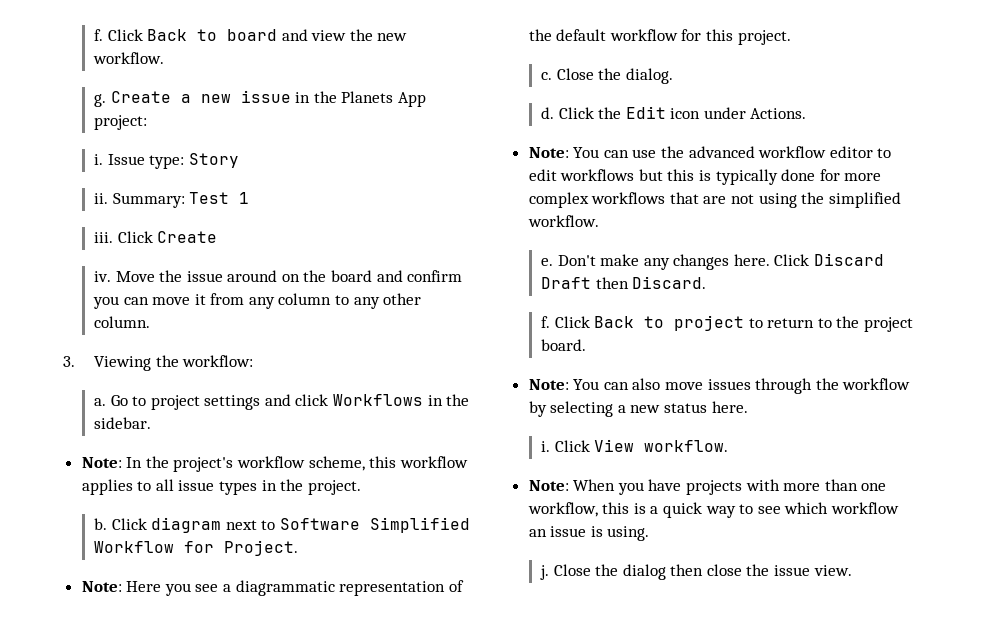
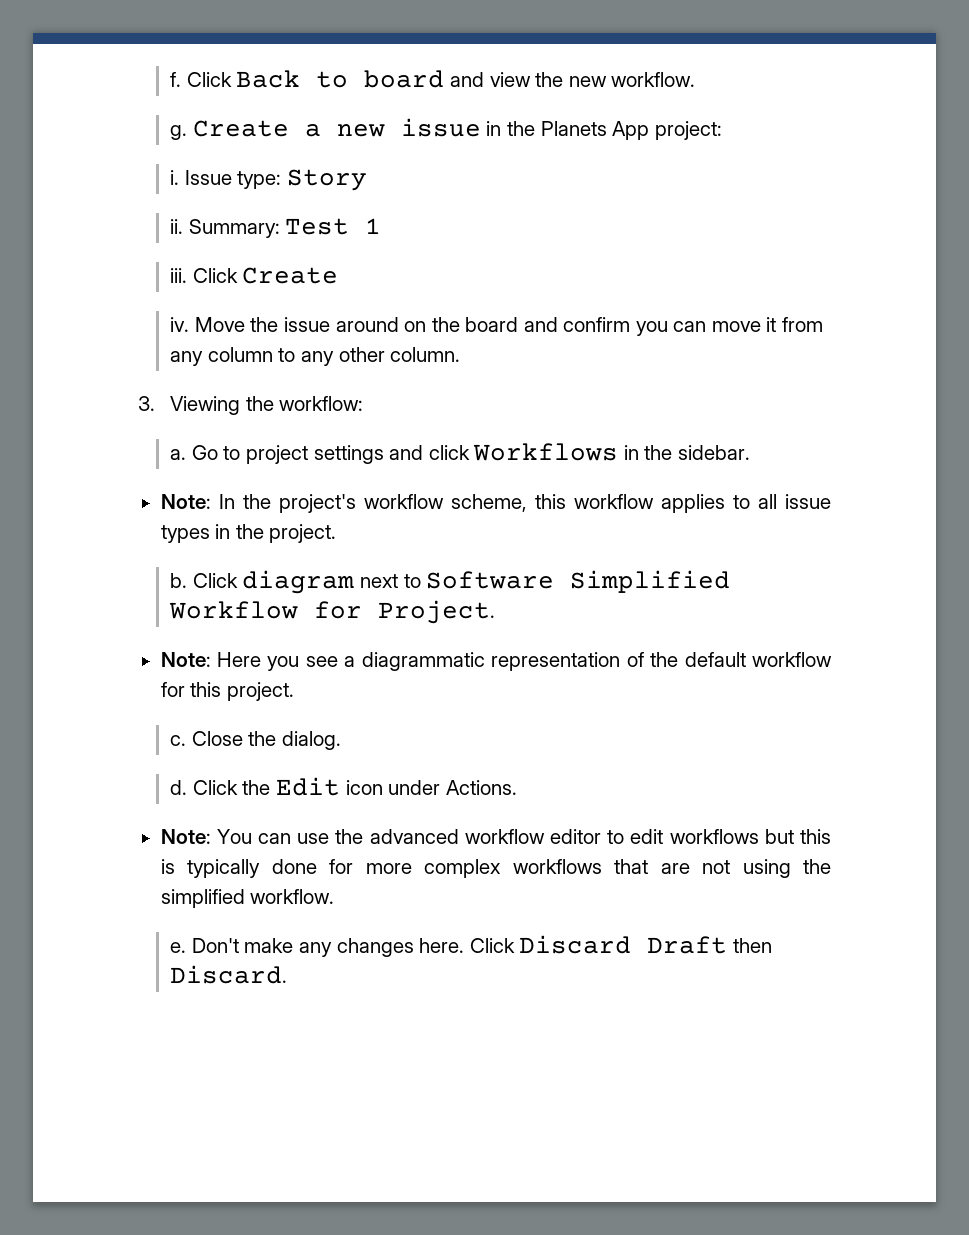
- f. Click Back to project to return to the project board.
- Note: You can also move issues through the workflow by selecting a new status here.
- i. Click View workflow.
- Note: When you have projects with more than one workflow, this is a quick way to see which workflow an issue is using.
- j. Close the dialog then close the issue view.

